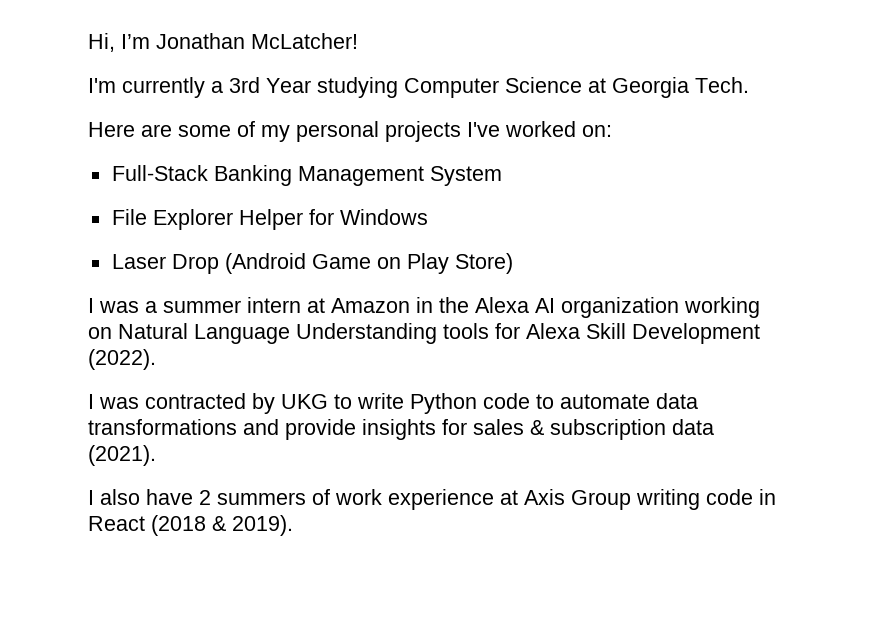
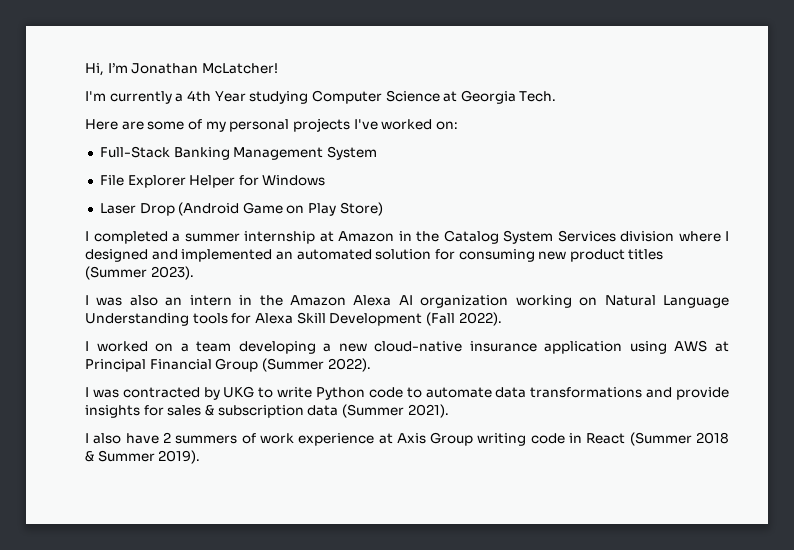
- I'm currently a 3rd Year studying Computer Science at Georgia Tech.
+ I'm currently a 4th Year studying Computer Science at Georgia Tech.
- I was a summer intern at Amazon in the Alexa AI organization working on Natural Language Understanding tools for Alexa Skill Development (2022).
+ I completed a summer internship at Amazon in the Catalog System Services division where I designed and implemented an automated solution for consuming new product titles (Summer 2023).
+ I was also an intern in the Amazon Alexa AI organization working on Natural Language Understanding tools for Alexa Skill Development (Fall 2022).
+ I worked on a team developing a new cloud-native insurance application using AWS at Principal Financial Group (Summer 2022).
- I was contracted by UKG to write Python code to automate data transformations and provide insights for sales & subscription data (2021).
+ I was contracted by UKG to write Python code to automate data transformations and provide insights for sales & subscription data (Summer 2021).
- I also have 2 summers of work experience at Axis Group writing code in React (2018 & 2019).
+ I also have 2 summers of work experience at Axis Group writing code in React (Summer 2018 & Summer 2019).

